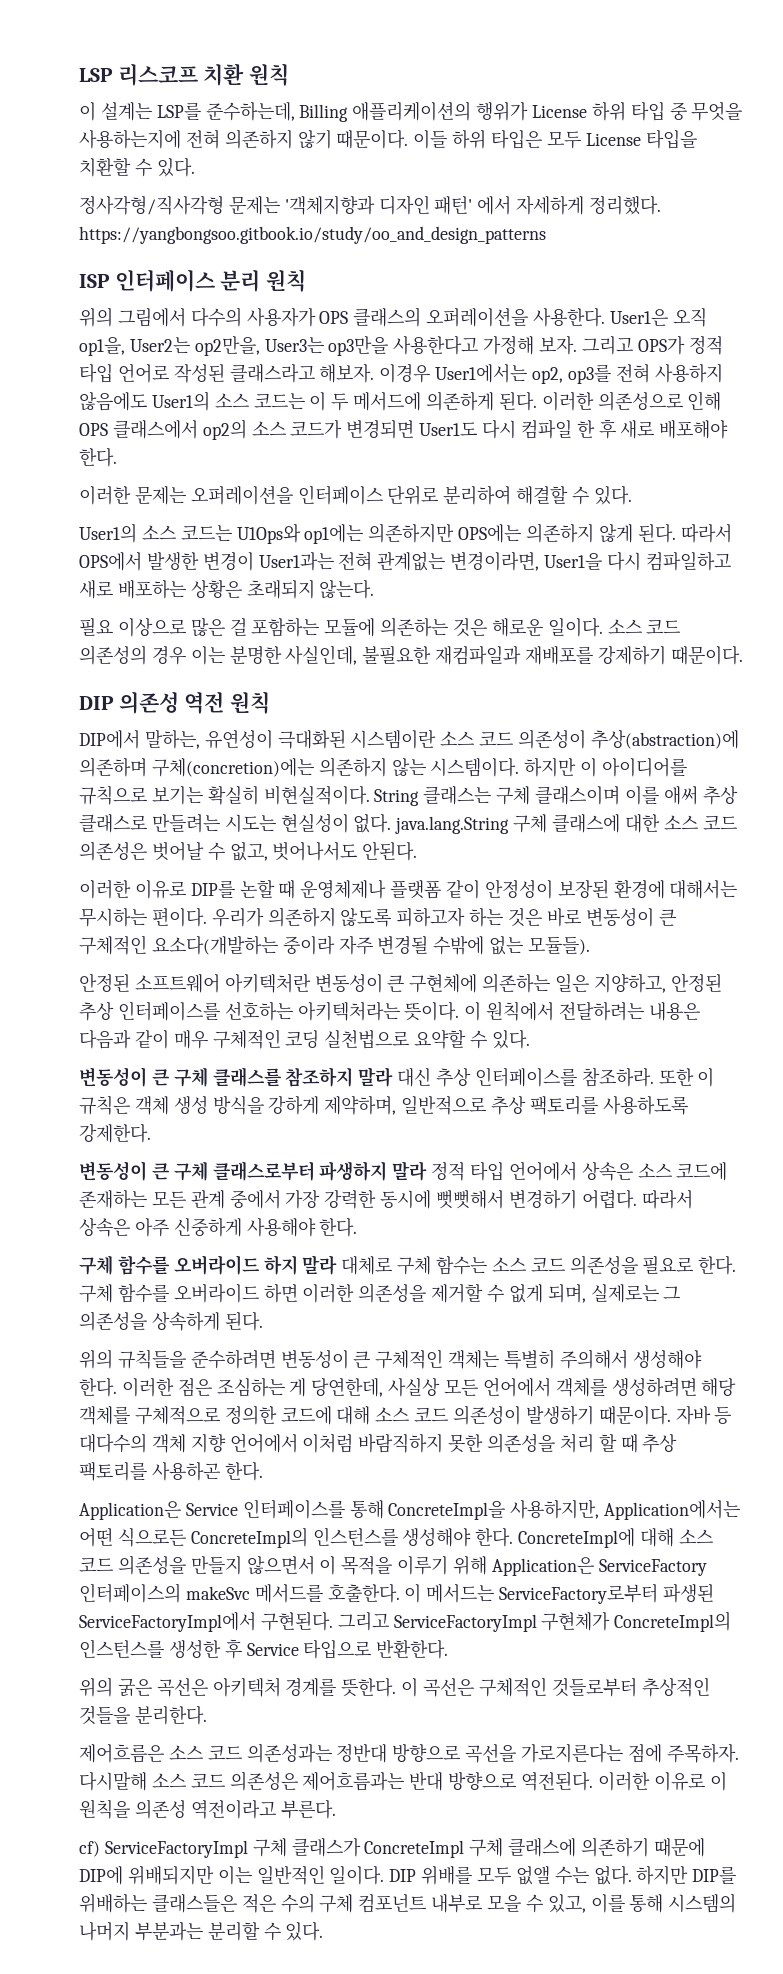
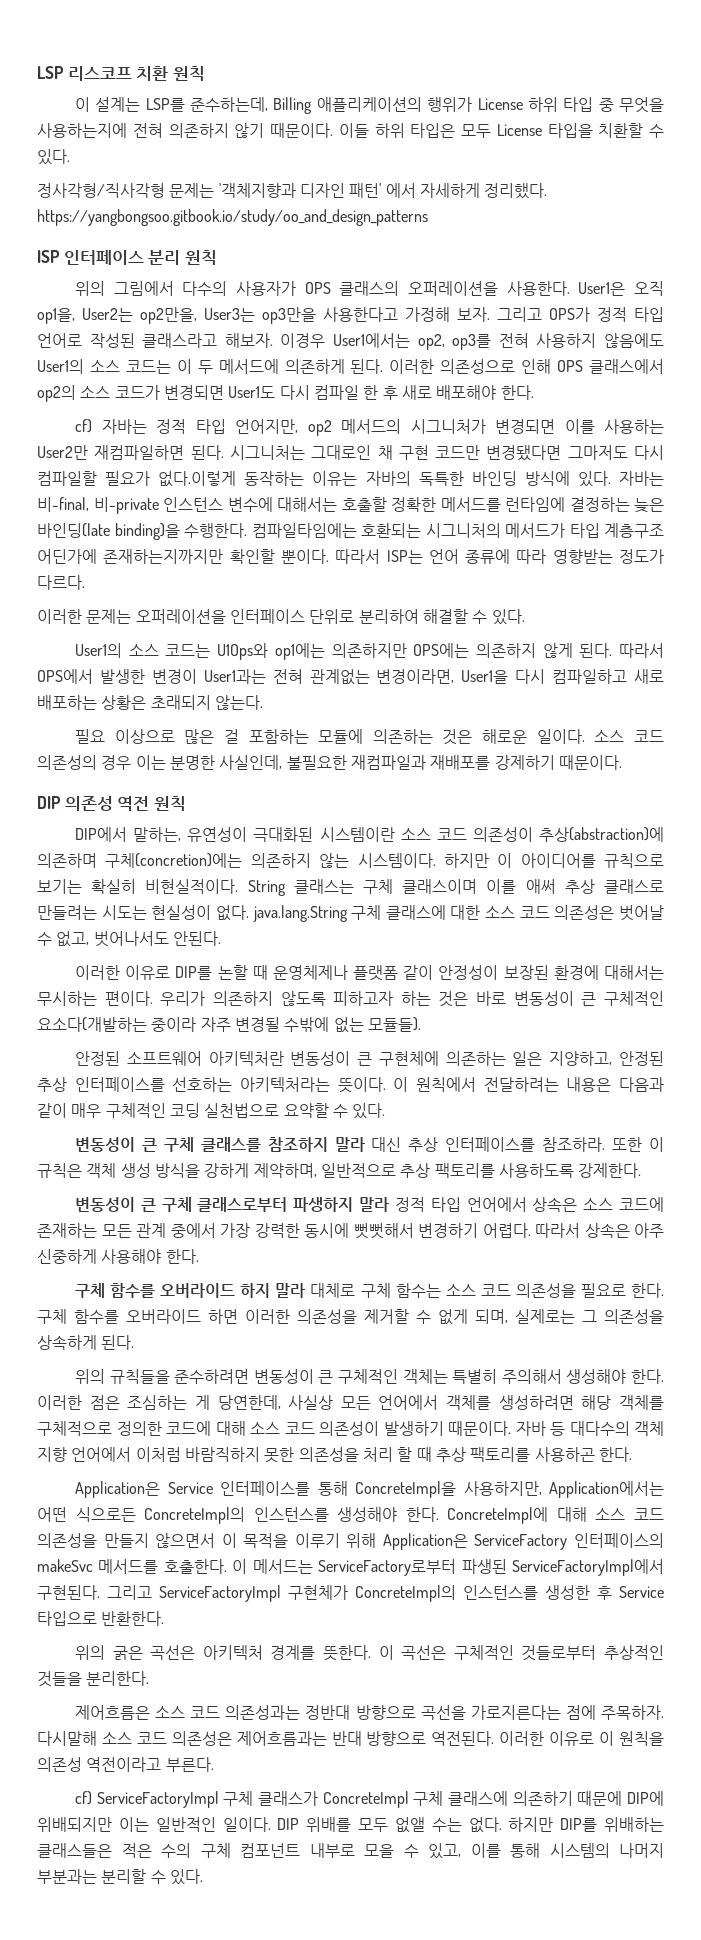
+ cf) 자바는 정적 타입 언어지만, op2 메서드의 시그니처가 변경되면 이를 사용하는 User2만 재컴파일하면 된다. 시그니처는 그대로인 채 구현 코드만 변경됐다면 그마저도 다시 컴파일할 필요가 없다.이렇게 동작하는 이유는 자바의 독특한 바인딩 방식에 있다. 자바는 비-final, 비-private 인스턴스 변수에 대해서는 호출할 정확한 메서드를 런타임에 결정하는 늦은 바인딩(late binding)을 수행한다. 컴파일타임에는 호환되는 시그니처의 메서드가 타입 계층구조 어딘가에 존재하는지까지만 확인할 뿐이다. 따라서 ISP는 언어 종류에 따라 영향받는 정도가 다르다.

